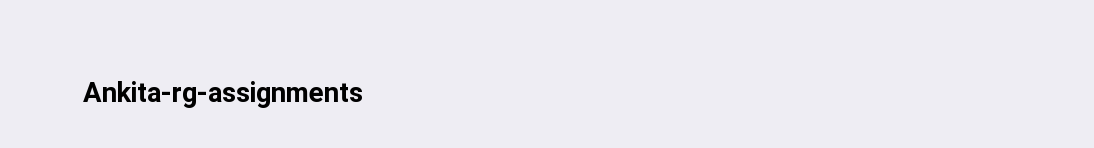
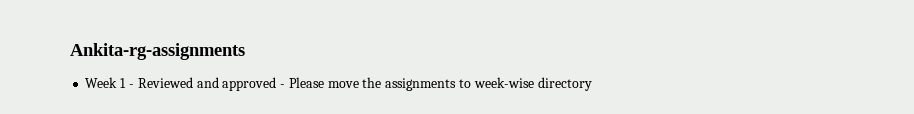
+ Week 1 - Reviewed and approved - Please move the assignments to week-wise directory

